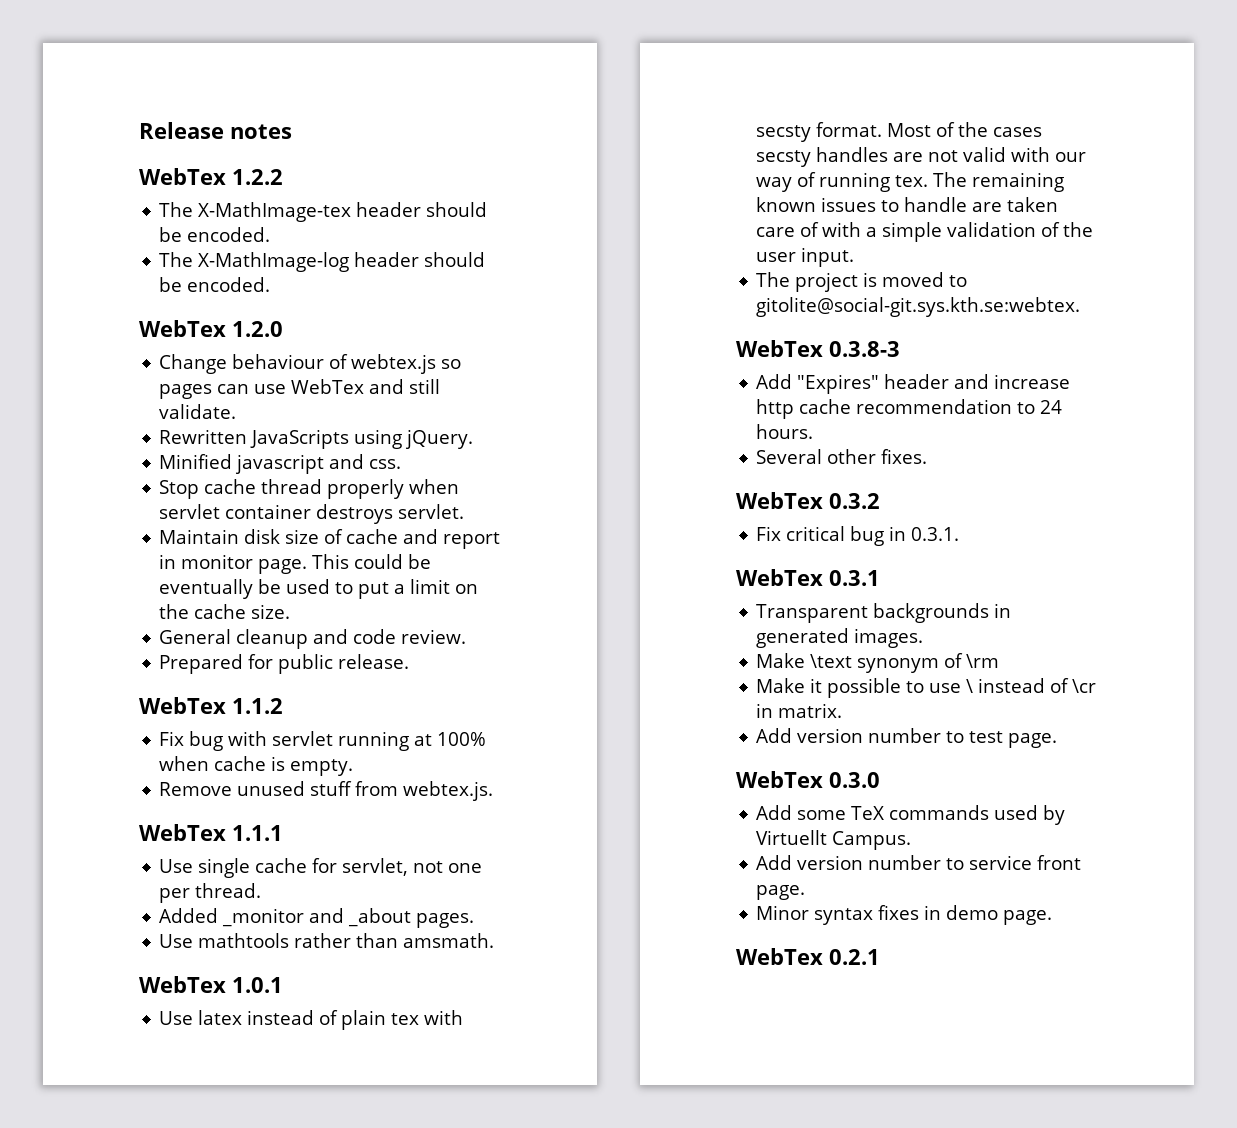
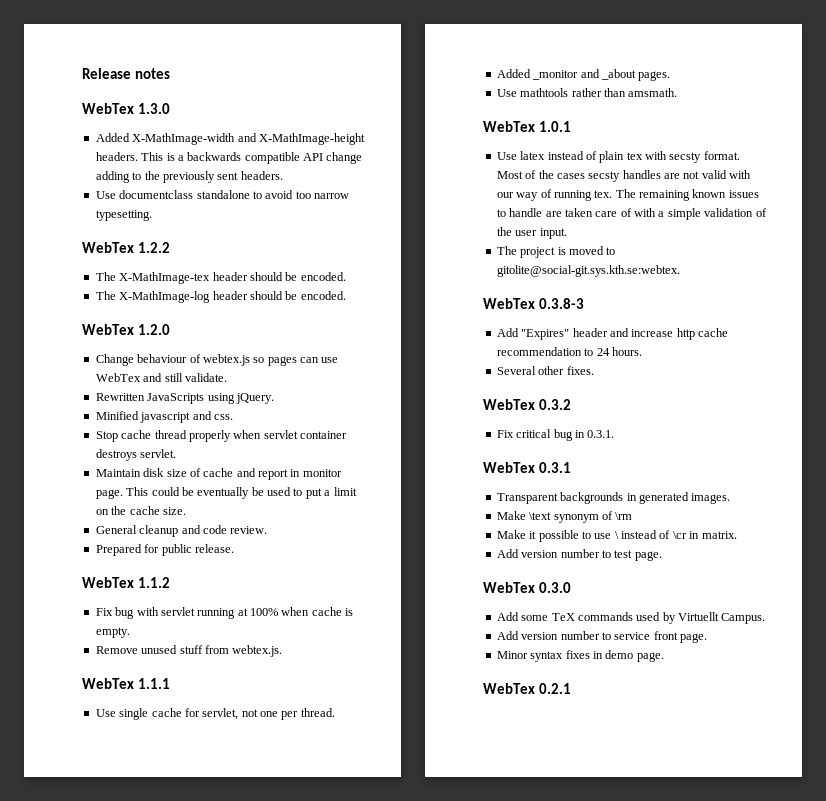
+ WebTex 1.3.0
+ Added X-MathImage-width and X-MathImage-height headers. This is a backwards compatible API change adding to the previously sent headers.
+ Use documentclass standalone to avoid too narrow typesetting.

